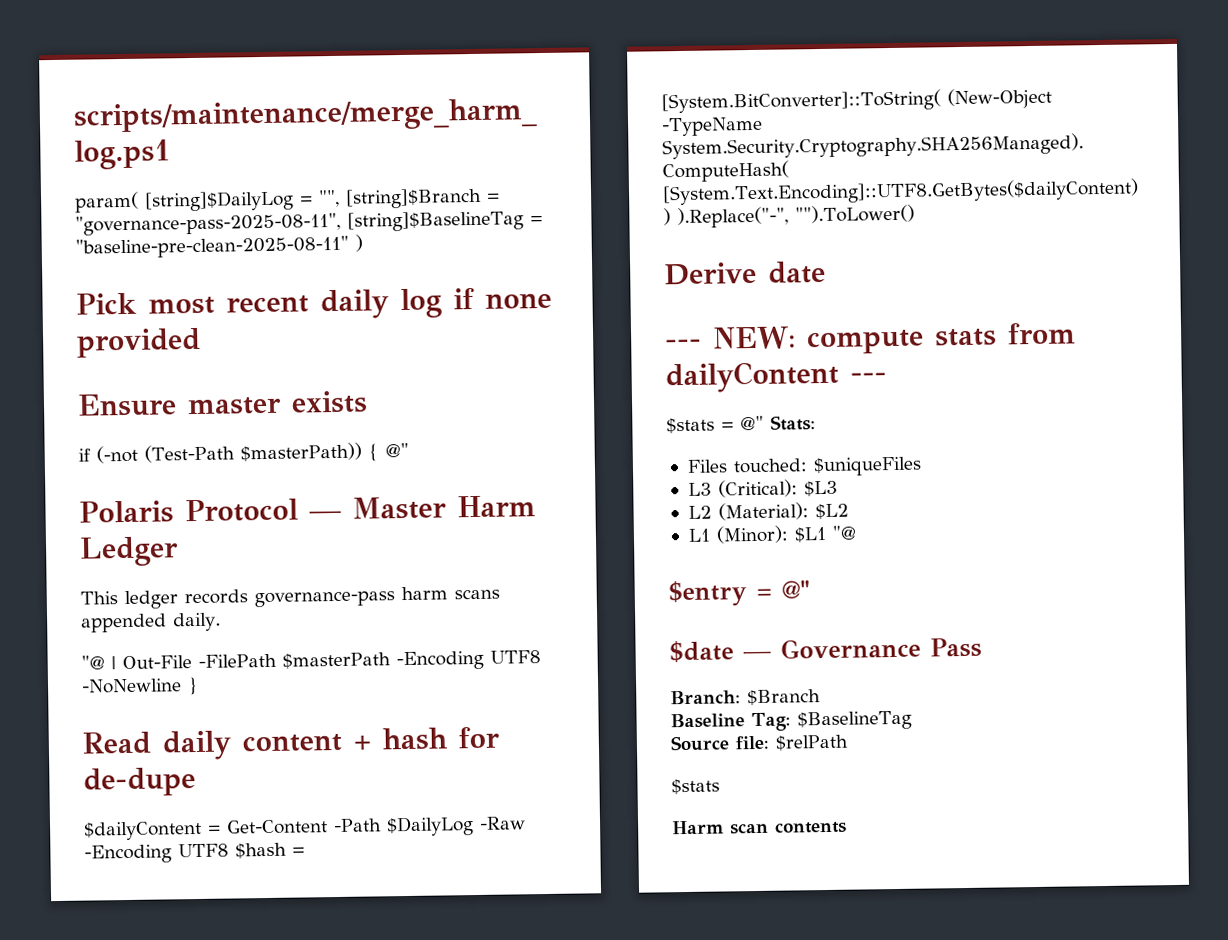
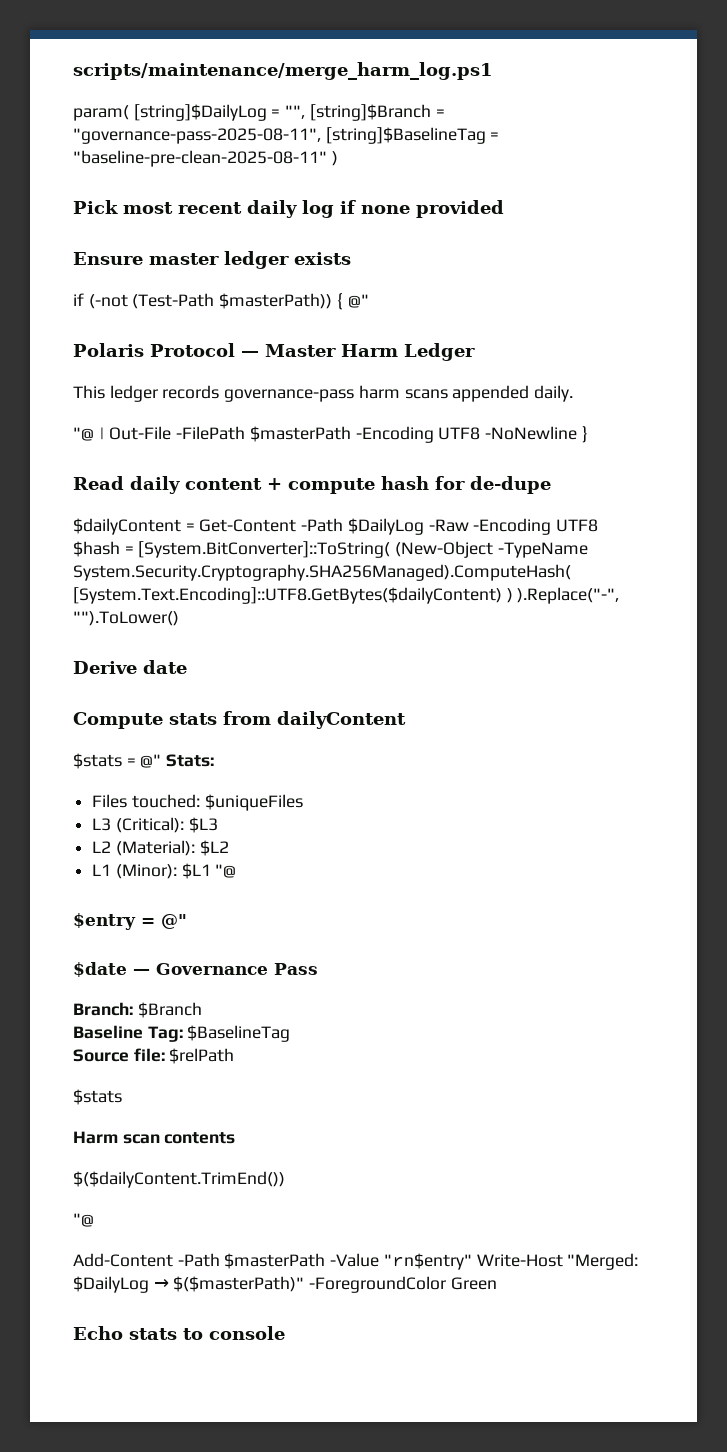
- Ensure master exists
+ Ensure master ledger exists
- Read daily content + hash for de-dupe
+ Read daily content + compute hash for de-dupe
- --- NEW: compute stats from dailyContent ---
+ Compute stats from dailyContent
+ $($dailyContent.TrimEnd())
+ "@
+ Add-Content -Path $masterPath -Value "rn$entry" Write-Host "Merged: $DailyLog → $($masterPath)" -ForegroundColor Green
+ Echo stats to console

